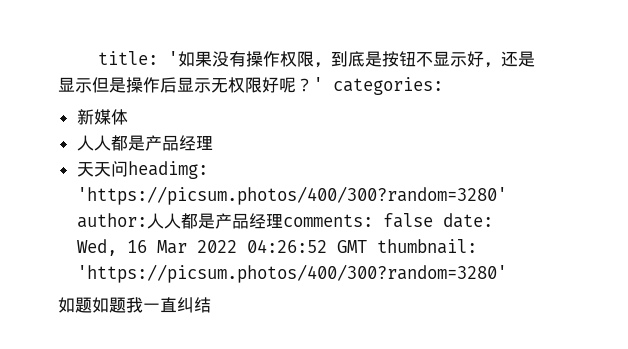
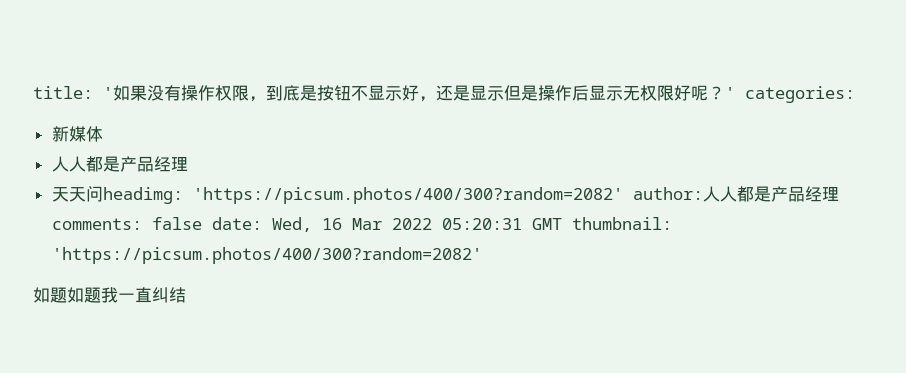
- 天天问headimg: 'https://picsum.photos/400/300?random=3280' author:人人都是产品经理comments: false date: Wed, 16 Mar 2022 04:26:52 GMT thumbnail: 'https://picsum.photos/400/300?random=3280'
+ 天天问headimg: 'https://picsum.photos/400/300?random=2082' author:人人都是产品经理comments: false date: Wed, 16 Mar 2022 05:20:31 GMT thumbnail: 'https://picsum.photos/400/300?random=2082'

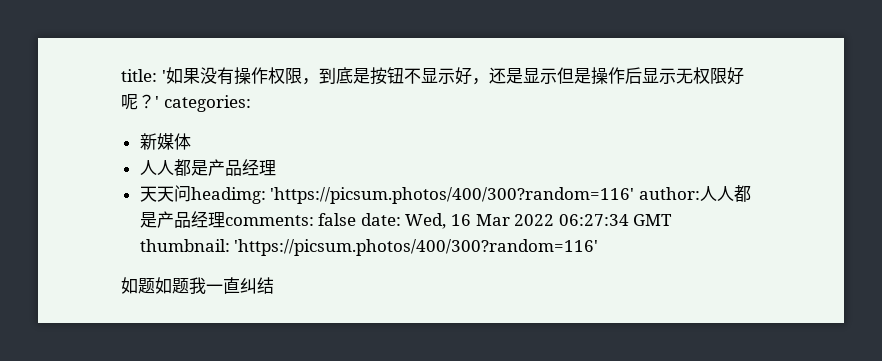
- 天天问headimg: 'https://picsum.photos/400/300?random=2082' author:人人都是产品经理comments: false date: Wed, 16 Mar 2022 05:20:31 GMT thumbnail: 'https://picsum.photos/400/300?random=2082'
+ 天天问headimg: 'https://picsum.photos/400/300?random=116' author:人人都是产品经理comments: false date: Wed, 16 Mar 2022 06:27:34 GMT thumbnail: 'https://picsum.photos/400/300?random=116'

